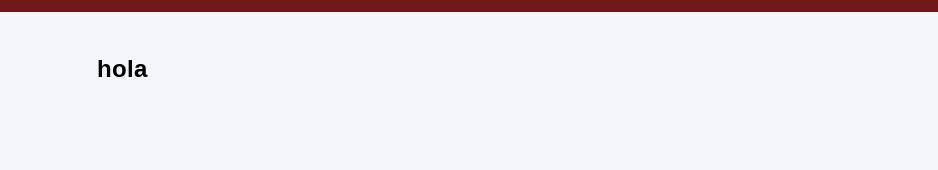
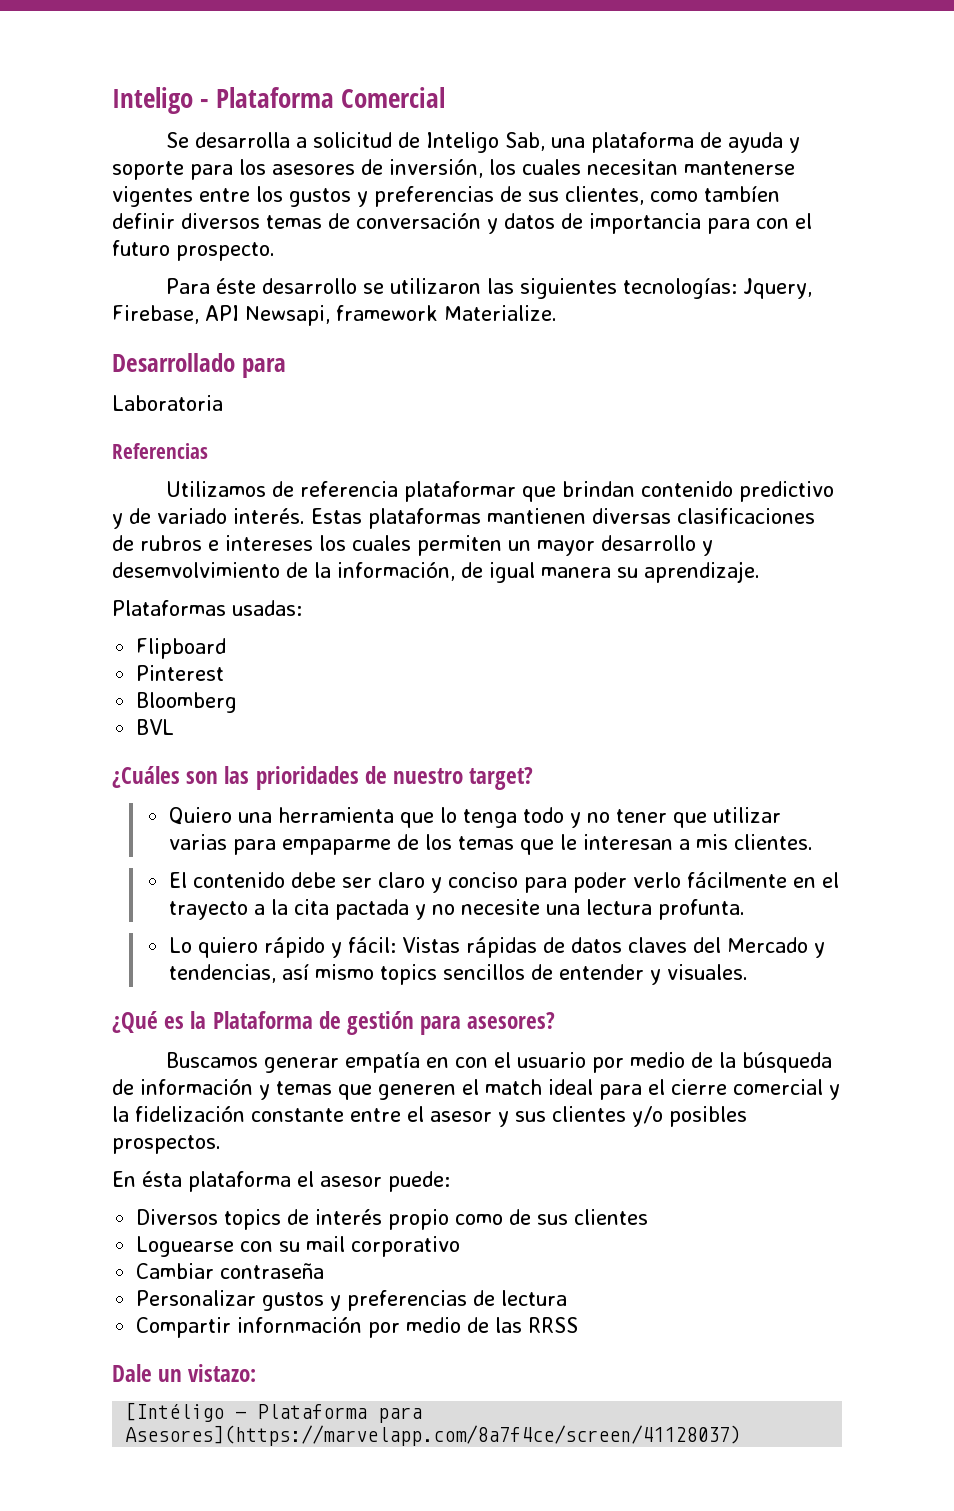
- hola
+ Inteligo - Plataforma Comercial
+ Se desarrolla a solicitud de Inteligo Sab, una plataforma de ayuda y soporte para los asesores de inversión, los cuales necesitan mantenerse vigentes entre los gustos y preferencias de sus clientes, como tambíen definir diversos temas de conversación y datos de importancia para con el futuro prospecto.
+ Para éste desarrollo se utilizaron las siguientes tecnologías: Jquery, Firebase, API Newsapi, framework Materialize.
+ Desarrollado para
+ Laboratoria
+ Referencias
+ Utilizamos de referencia plataformar que brindan contenido predictivo y de variado interés. Estas plataformas mantienen diversas clasificaciones de rubros e intereses los cuales permiten un mayor desarrollo y desemvolvimiento de la información, de igual manera su aprendizaje.
+ Plataformas usadas:
+ Flipboard
+ Pinterest
+ Bloomberg
+ BVL
+ ¿Cuáles son las prioridades de nuestro target?
+ Quiero una herramienta que lo tenga todo y no tener que utilizar varias para empaparme de los temas que le interesan a mis clientes.
+ El contenido debe ser claro y conciso para poder verlo fácilmente en el trayecto a la cita pactada y no necesite una lectura profunta.
+ Lo quiero rápido y fácil: Vistas rápidas de datos claves del Mercado y tendencias, así mismo topics sencillos de entender y visuales.
+ ¿Qué es la Plataforma de gestión para asesores?
+ Buscamos generar empatía en con el usuario por medio de la búsqueda de información y temas que generen el match ideal para el cierre comercial y la fidelización constante entre el asesor y sus clientes y/o posibles prospectos.
+ En ésta plataforma el asesor puede:
+ Diversos topics de interés propio como de sus clientes
+ Loguearse con su mail corporativo
+ Cambiar contraseña
+ Personalizar gustos y preferencias de lectura
+ Compartir infornmación por medio de las RRSS
+ Dale un vistazo:
+ [Intéligo - Plataforma para Asesores](https://marvelapp.com/8a7f4ce/screen/41128037)

